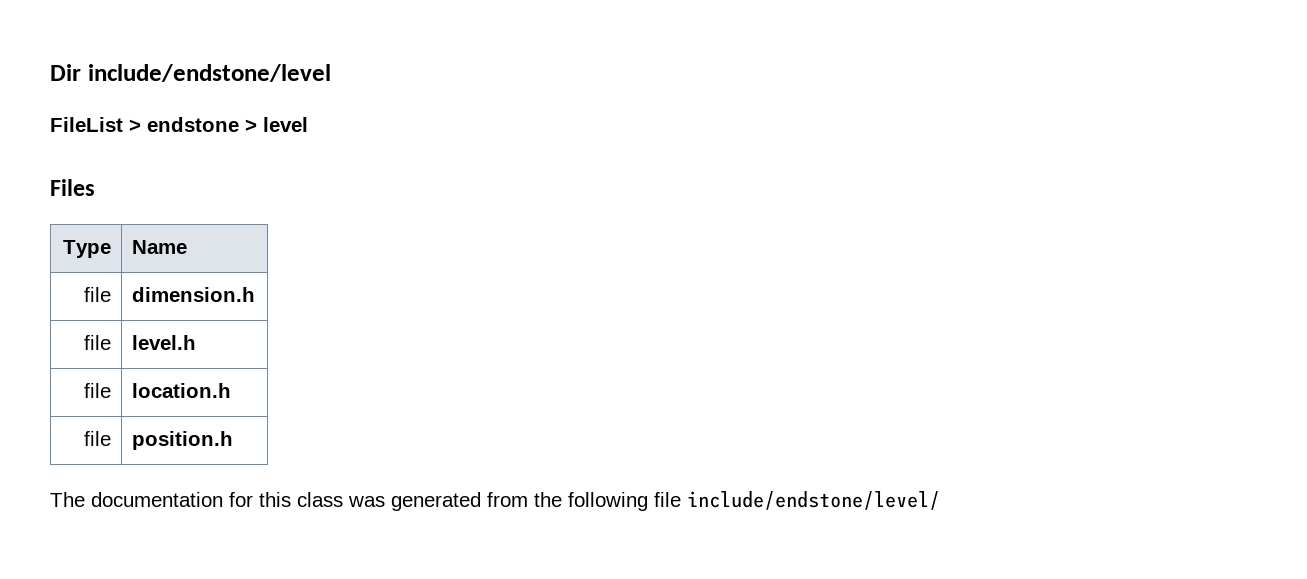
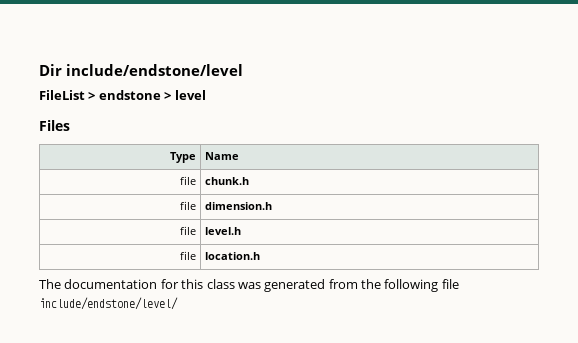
+ file | chunk.h
- file | position.h

